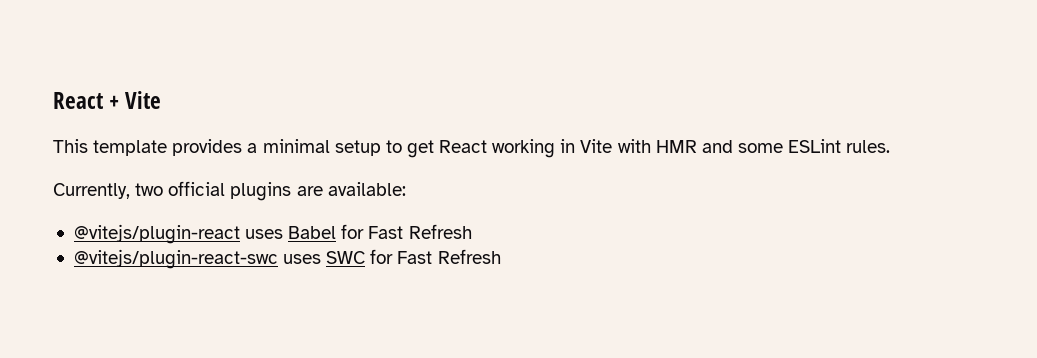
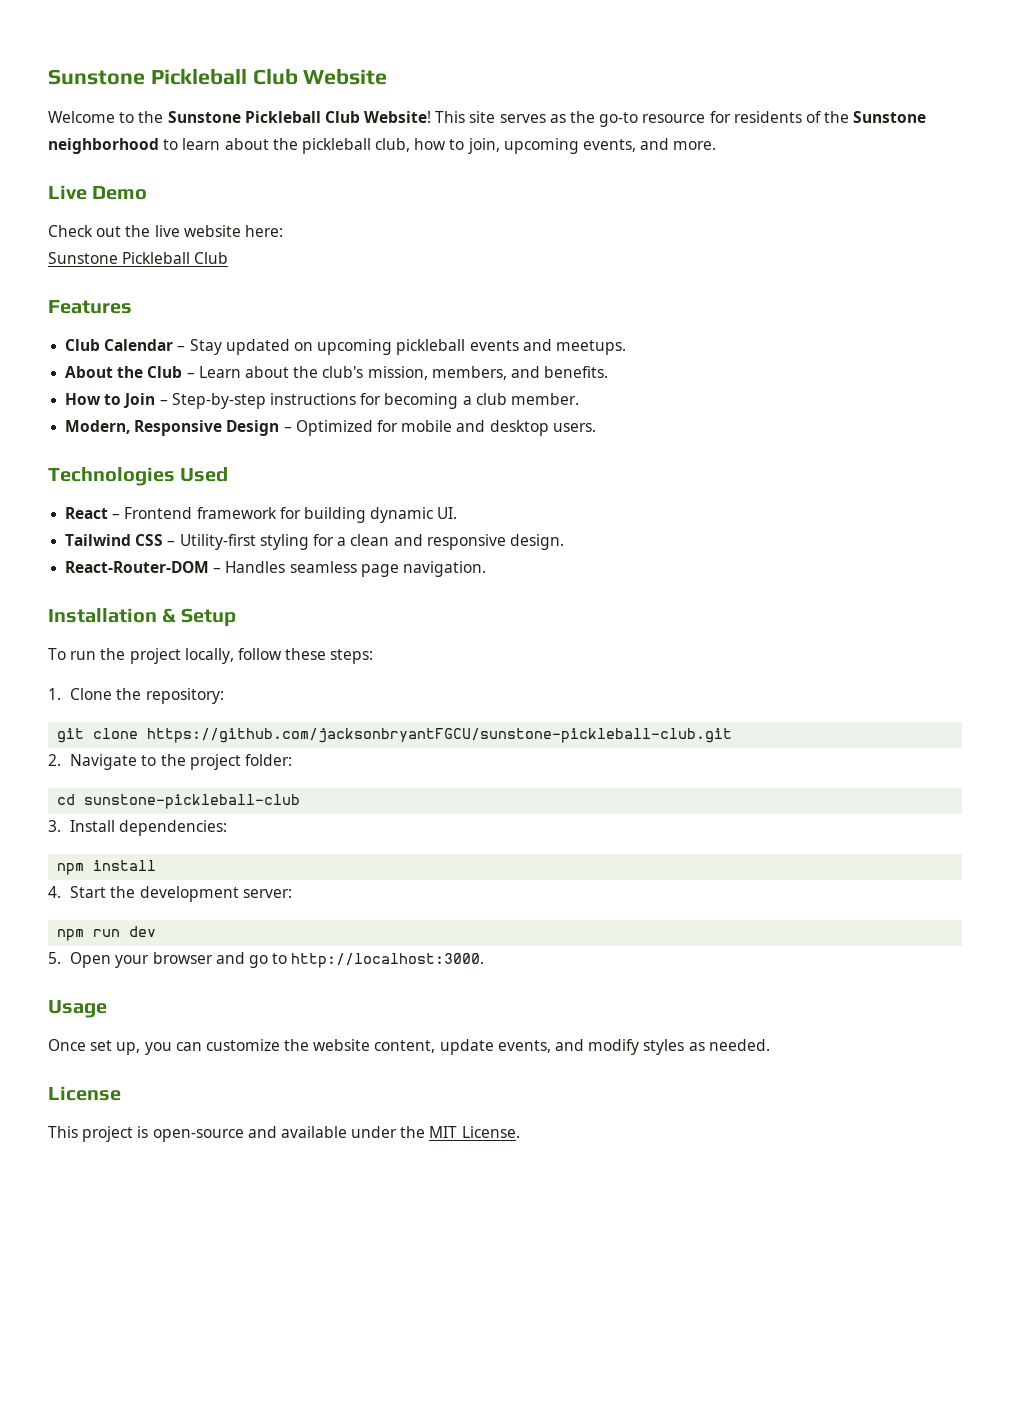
- React + Vite
- This template provides a minimal setup to get React working in Vite with HMR and some ESLint rules.
- Currently, two official plugins are available:
- @vitejs/plugin-react uses Babel for Fast Refresh
- @vitejs/plugin-react-swc uses SWC for Fast Refresh
+ Sunstone Pickleball Club Website
+ Welcome to the Sunstone Pickleball Club Website! This site serves as the go-to resource for residents of the Sunstone neighborhood to learn about the pickleball club, how to join, upcoming events, and more.
+ Live Demo
+ Check out the live website here:
+ Sunstone Pickleball Club
+ Features
+ Club Calendar – Stay updated on upcoming pickleball events and meetups.
+ About the Club – Learn about the club's mission, members, and benefits.
+ How to Join – Step-by-step instructions for becoming a club member.
+ Modern, Responsive Design – Optimized for mobile and desktop users.
+ Technologies Used
+ React – Frontend framework for building dynamic UI.
+ Tailwind CSS – Utility-first styling for a clean and responsive design.
+ React-Router-DOM – Handles seamless page navigation.
+ Installation & Setup
+ To run the project locally, follow these steps:
+ 1. Clone the repository:
+ git clone https://github.com/jacksonbryantFGCU/sunstone-pickleball-club.git
+ 2. Navigate to the project folder:
+ cd sunstone-pickleball-club
+ 3. Install dependencies:
+ npm install
+ 4. Start the development server:
+ npm run dev
+ 5. Open your browser and go to http://localhost:3000.
+ Usage
+ Once set up, you can customize the website content, update events, and modify styles as needed.
+ License
+ This project is open-source and available under the MIT License.

